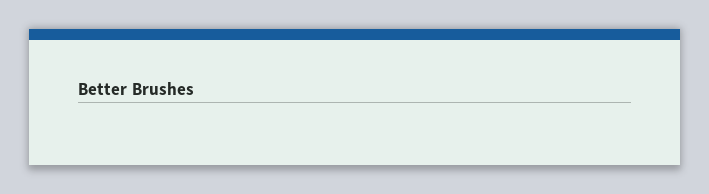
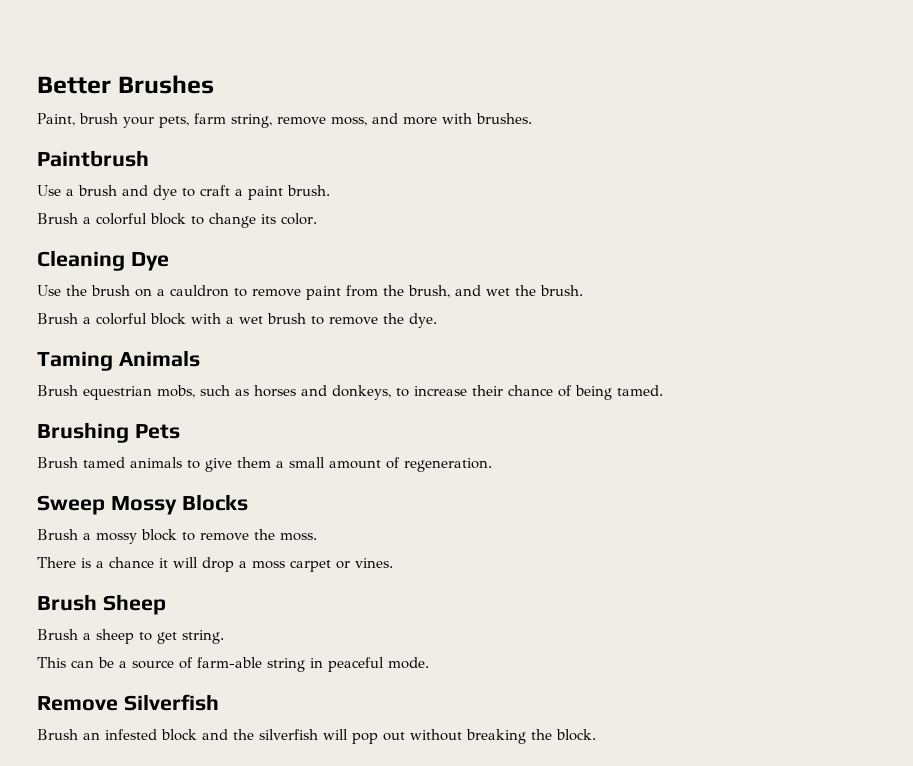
+ Paint, brush your pets, farm string, remove moss, and more with brushes.
+ Paintbrush
+ Use a brush and dye to craft a paint brush.
+ Brush a colorful block to change its color.
+ Cleaning Dye
+ Use the brush on a cauldron to remove paint from the brush, and wet the brush.
+ Brush a colorful block with a wet brush to remove the dye.
+ Taming Animals
+ Brush equestrian mobs, such as horses and donkeys, to increase their chance of being tamed.
+ Brushing Pets
+ Brush tamed animals to give them a small amount of regeneration.
+ Sweep Mossy Blocks
+ Brush a mossy block to remove the moss.
+ There is a chance it will drop a moss carpet or vines.
+ Brush Sheep
+ Brush a sheep to get string.
+ This can be a source of farm-able string in peaceful mode.
+ Remove Silverfish
+ Brush an infested block and the silverfish will pop out without breaking the block.

